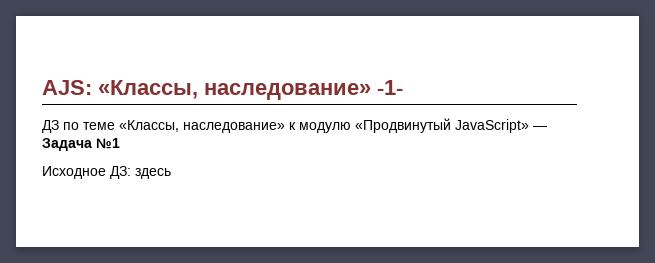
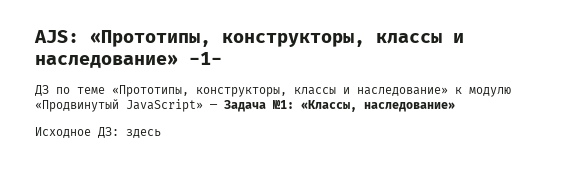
- AJS: «Классы, наследование» -1-
+ AJS: «Прототипы, конструкторы, классы и наследование» -1-
- ДЗ по теме «Классы, наследование» к модулю «Продвинутый JavaScript» — Задача №1
+ ДЗ по теме «Прототипы, конструкторы, классы и наследование» к модулю «Продвинутый JavaScript» — Задача №1: «Классы, наследование»

